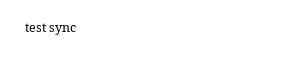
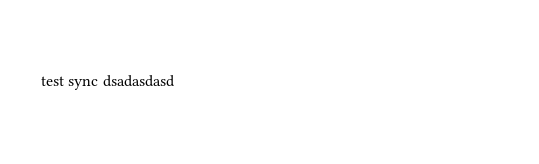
- test sync
+ test sync dsadasdasd

